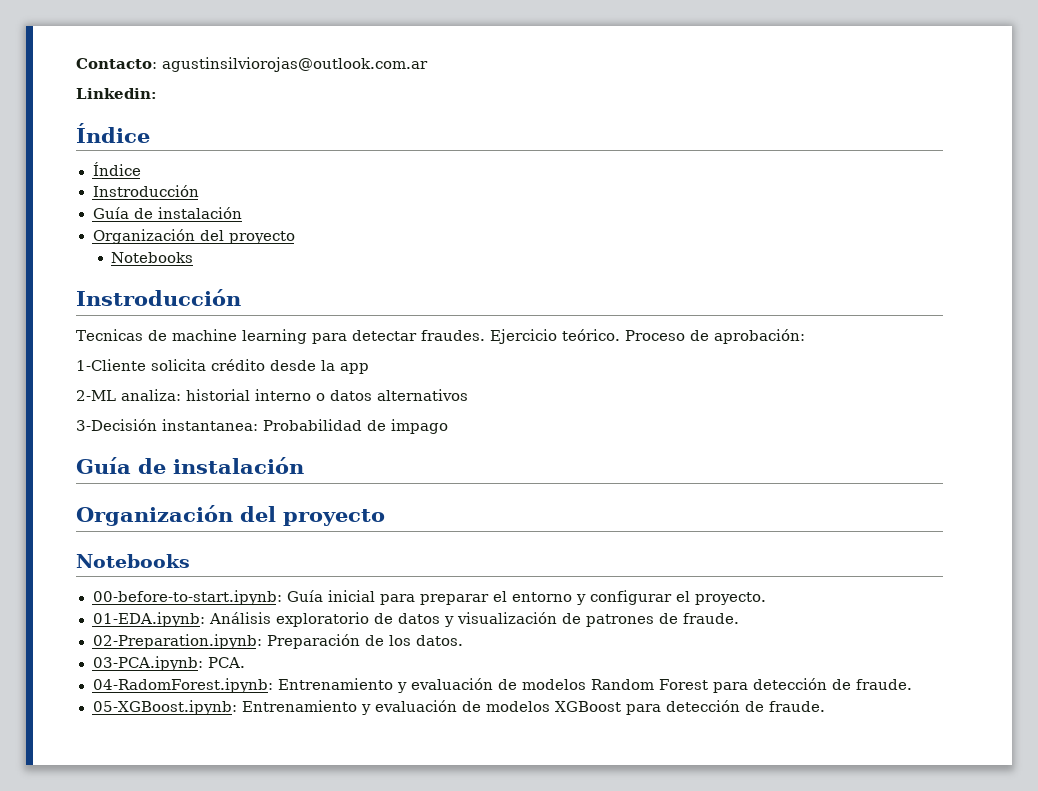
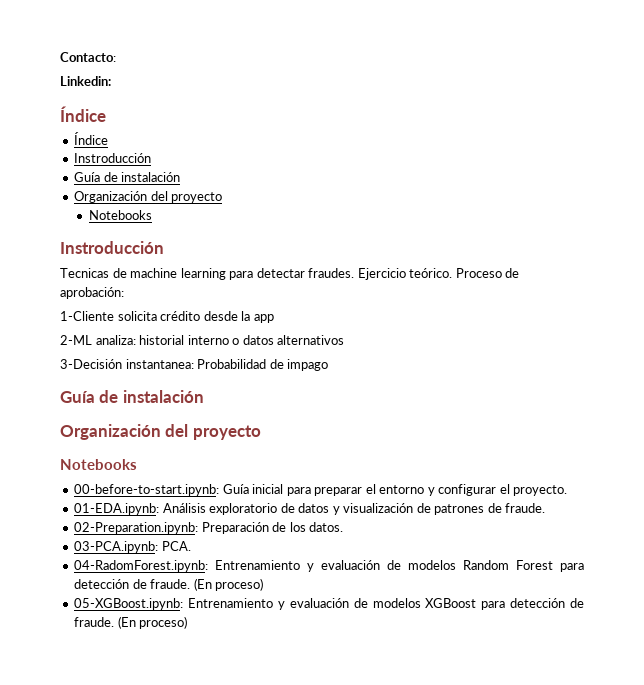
- Contacto: agustinsilviorojas@outlook.com.ar
+ Contacto:
- 04-RadomForest.ipynb: Entrenamiento y evaluación de modelos Random Forest para detección de fraude.
+ 04-RadomForest.ipynb: Entrenamiento y evaluación de modelos Random Forest para detección de fraude. (En proceso)
- 05-XGBoost.ipynb: Entrenamiento y evaluación de modelos XGBoost para detección de fraude.
+ 05-XGBoost.ipynb: Entrenamiento y evaluación de modelos XGBoost para detección de fraude. (En proceso)

